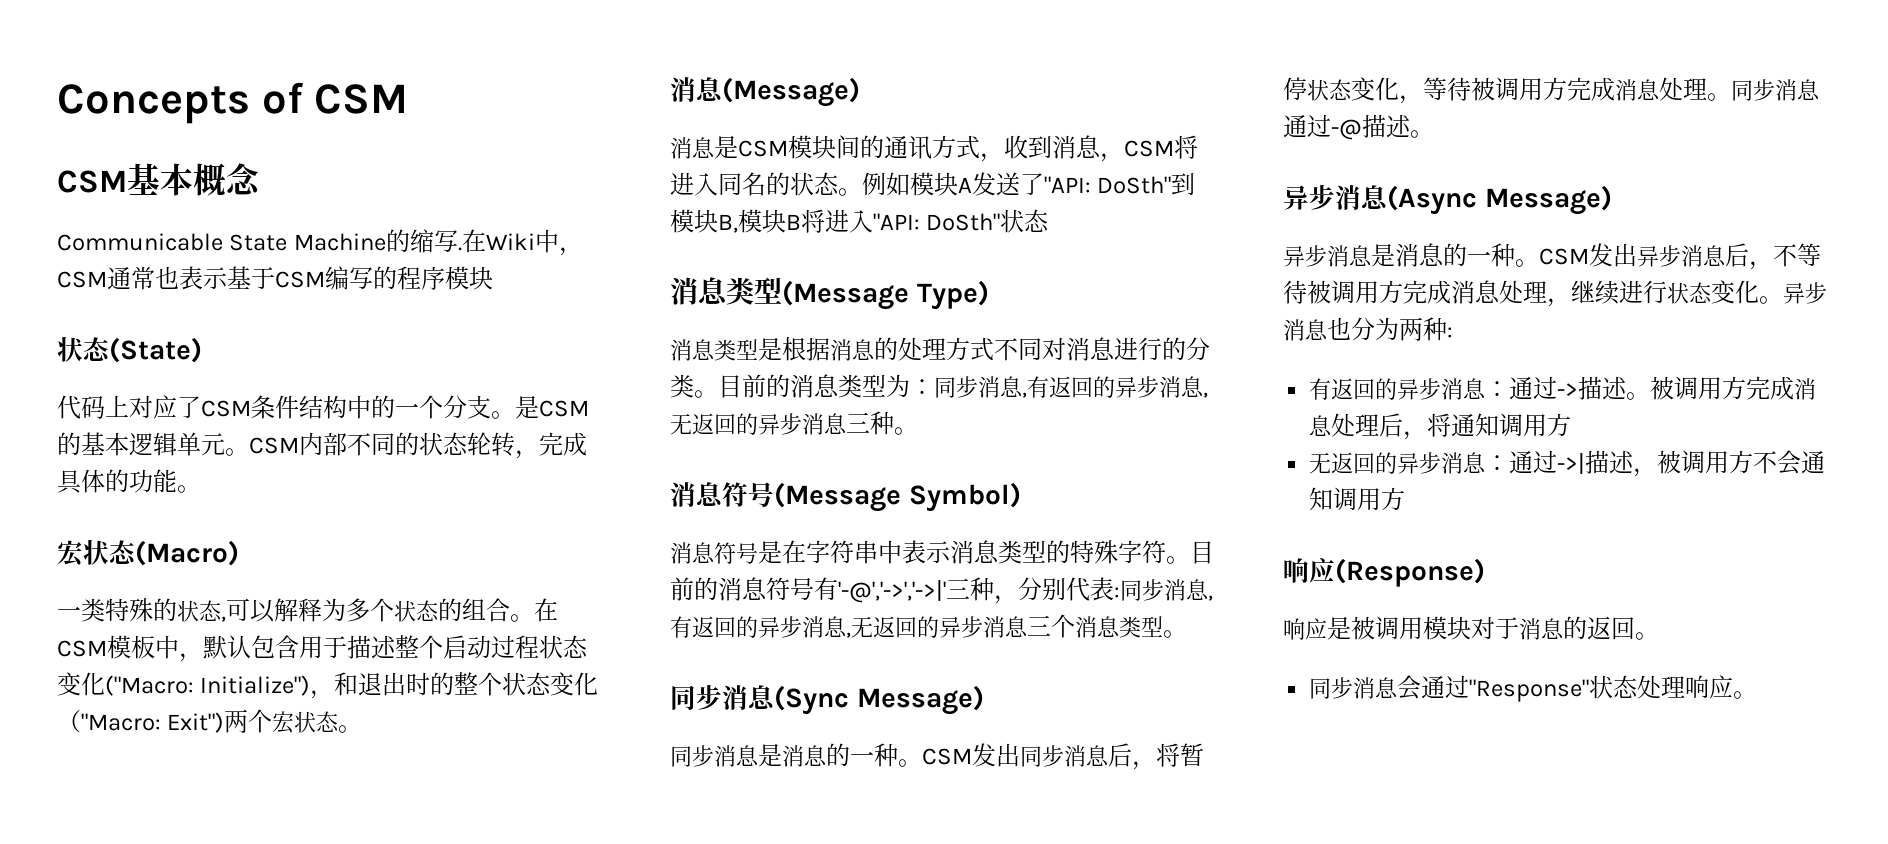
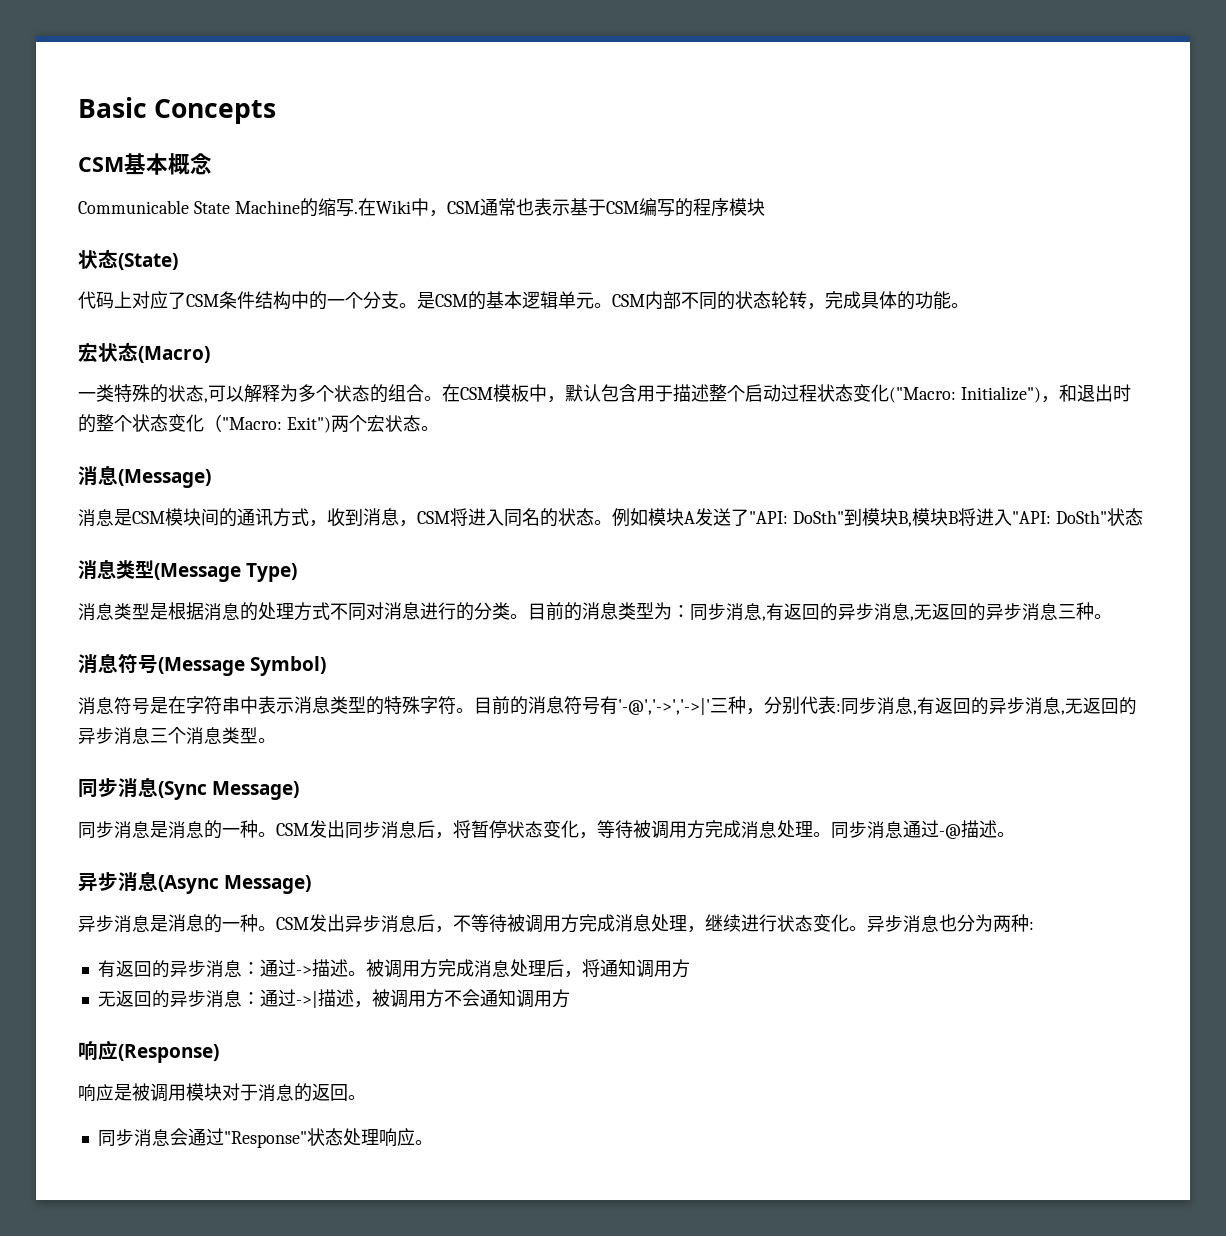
- Concepts of CSM
+ Basic Concepts

